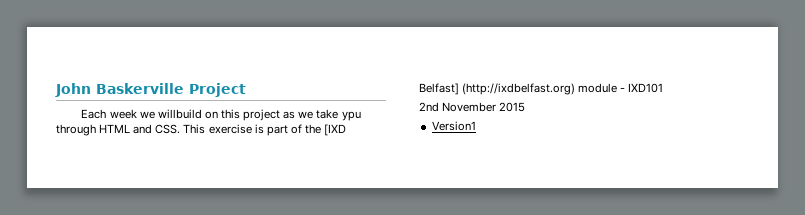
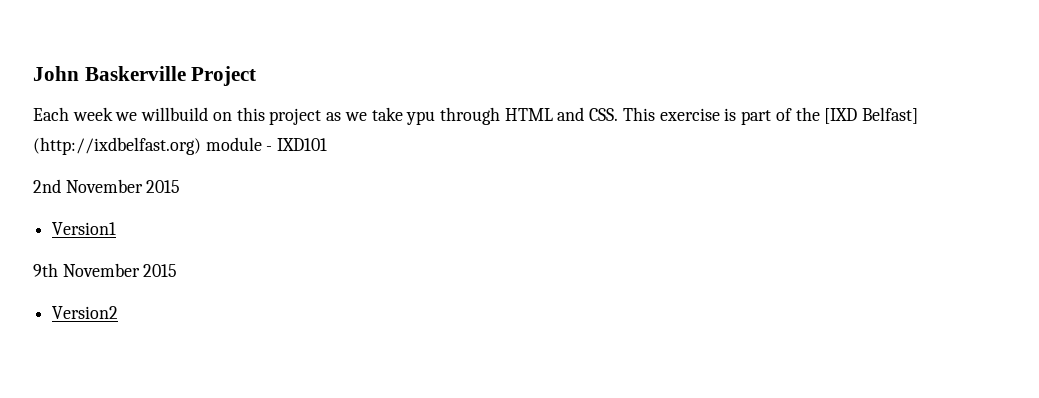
+ 9th November 2015
+ Version2

